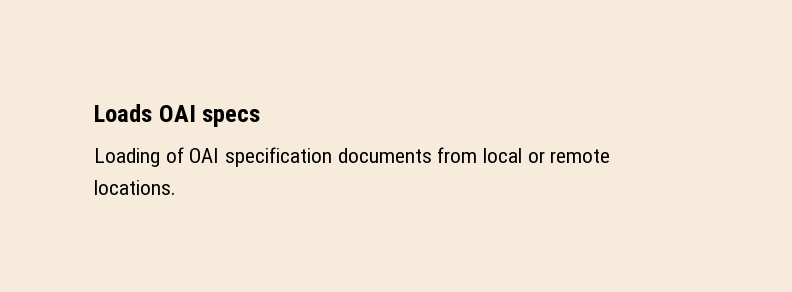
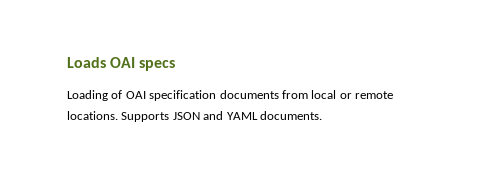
+ Supports JSON and YAML documents.

